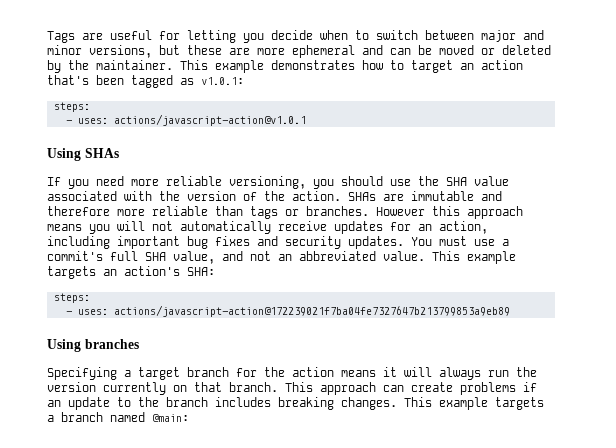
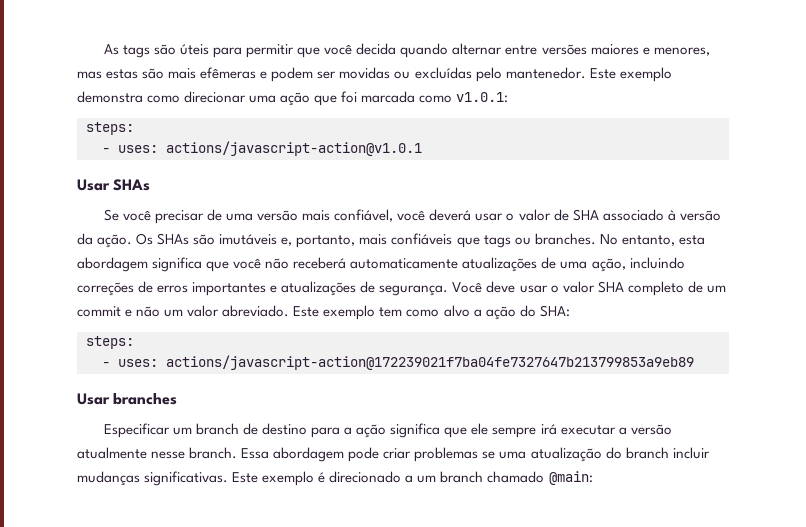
- Tags are useful for letting you decide when to switch between major and minor versions, but these are more ephemeral and can be moved or deleted by the maintainer. This example demonstrates how to target an action that's been tagged as v1.0.1:
+ As tags são úteis para permitir que você decida quando alternar entre versões maiores e menores, mas estas são mais efêmeras e podem ser movidas ou excluídas pelo mantenedor. Este exemplo demonstra como direcionar uma ação que foi marcada como v1.0.1:
- Using SHAs
+ Usar SHAs
- If you need more reliable versioning, you should use the SHA value associated with the version of the action. SHAs are immutable and therefore more reliable than tags or branches. However this approach means you will not automatically receive updates for an action, including important bug fixes and security updates. You must use a commit's full SHA value, and not an abbreviated value. This example targets an action's SHA:
+ Se você precisar de uma versão mais confiável, você deverá usar o valor de SHA associado à versão da ação. Os SHAs são imutáveis e, portanto, mais confiáveis que tags ou branches. No entanto, esta abordagem significa que você não receberá automaticamente atualizações de uma ação, incluindo correções de erros importantes e atualizações de segurança. Você deve usar o valor SHA completo de um commit e não um valor abreviado. Este exemplo tem como alvo a ação do SHA:
- Using branches
+ Usar branches
- Specifying a target branch for the action means it will always run the version currently on that branch. This approach can create problems if an update to the branch includes breaking changes. This example targets a branch named @main:
+ Especificar um branch de destino para a ação significa que ele sempre irá executar a versão atualmente nesse branch. Essa abordagem pode criar problemas se uma atualização do branch incluir mudanças significativas. Este exemplo é direcionado a um branch chamado @main:

